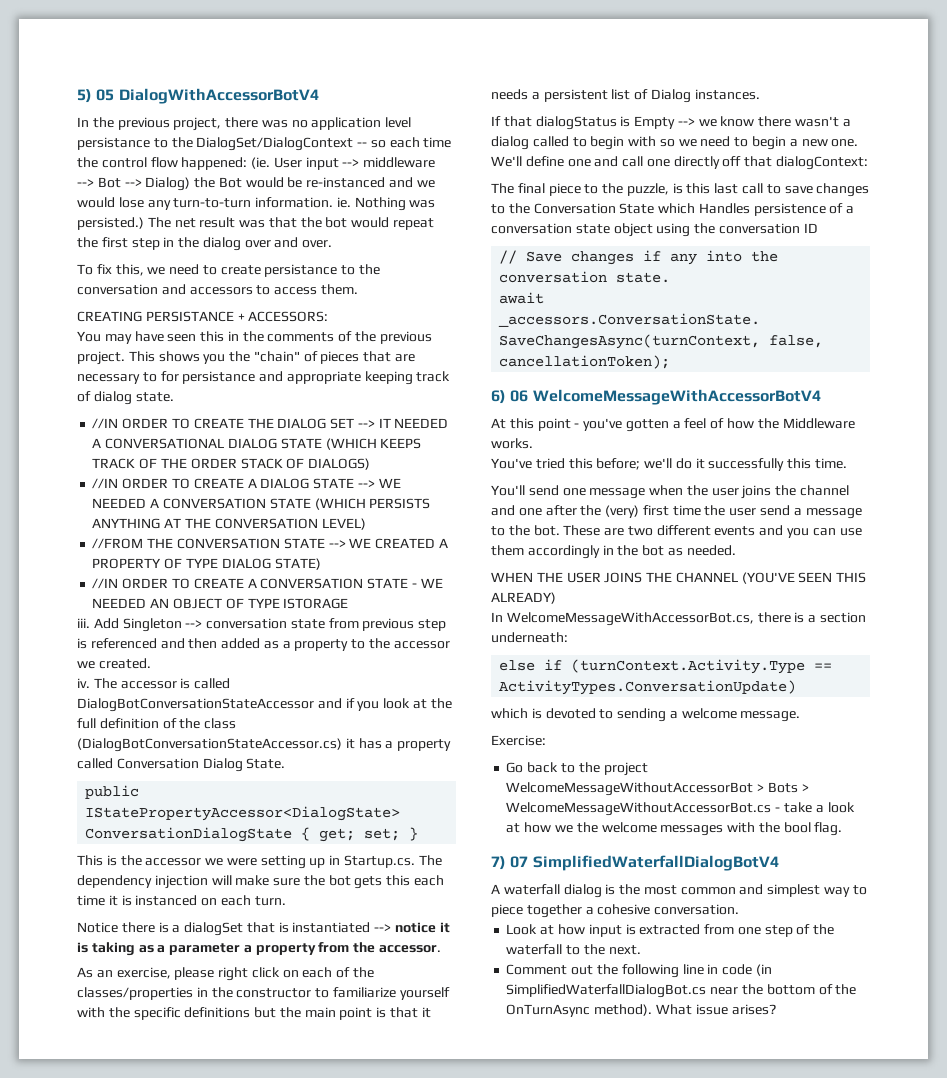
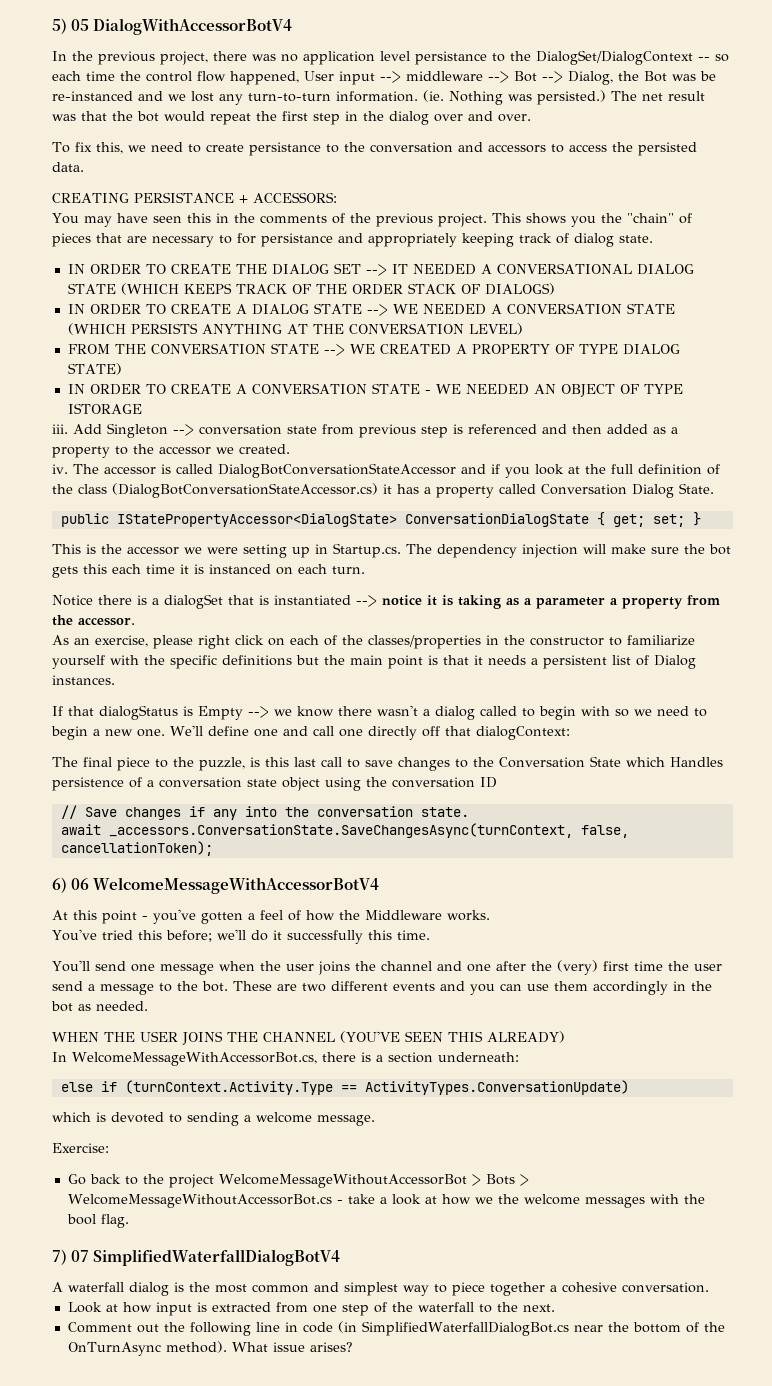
- In the previous project, there was no application level persistance to the DialogSet/DialogContext -- so each time the control flow happened: (ie. User input --> middleware --> Bot --> Dialog) the Bot would be re-instanced and we would lose any turn-to-turn information. ie. Nothing was persisted.)
+ In the previous project, there was no application level persistance to the DialogSet/DialogContext -- so each time the control flow happened, User input --> middleware --> Bot --> Dialog, the Bot was be re-instanced and we lost any turn-to-turn information. (ie. Nothing was persisted.)
- To fix this, we need to create persistance to the conversation and accessors to access them.
+ To fix this, we need to create persistance to the conversation and accessors to access the persisted data.
- This shows you the "chain" of pieces that are necessary to for persistance and appropriate keeping track of dialog state.
+ This shows you the "chain" of pieces that are necessary to for persistance and appropriately keeping track of dialog state.
- //IN ORDER TO CREATE THE DIALOG SET --> IT NEEDED A CONVERSATIONAL DIALOG STATE (WHICH KEEPS TRACK OF THE ORDER STACK OF DIALOGS)
+ IN ORDER TO CREATE THE DIALOG SET --> IT NEEDED A CONVERSATIONAL DIALOG STATE (WHICH KEEPS TRACK OF THE ORDER STACK OF DIALOGS)
- //IN ORDER TO CREATE A DIALOG STATE --> WE NEEDED A CONVERSATION STATE (WHICH PERSISTS ANYTHING AT THE CONVERSATION LEVEL)
+ IN ORDER TO CREATE A DIALOG STATE --> WE NEEDED A CONVERSATION STATE (WHICH PERSISTS ANYTHING AT THE CONVERSATION LEVEL)
- //FROM THE CONVERSATION STATE --> WE CREATED A PROPERTY OF TYPE DIALOG STATE)
+ FROM THE CONVERSATION STATE --> WE CREATED A PROPERTY OF TYPE DIALOG STATE)
- //IN ORDER TO CREATE A CONVERSATION STATE - WE NEEDED AN OBJECT OF TYPE ISTORAGE
+ IN ORDER TO CREATE A CONVERSATION STATE - WE NEEDED AN OBJECT OF TYPE ISTORAGE

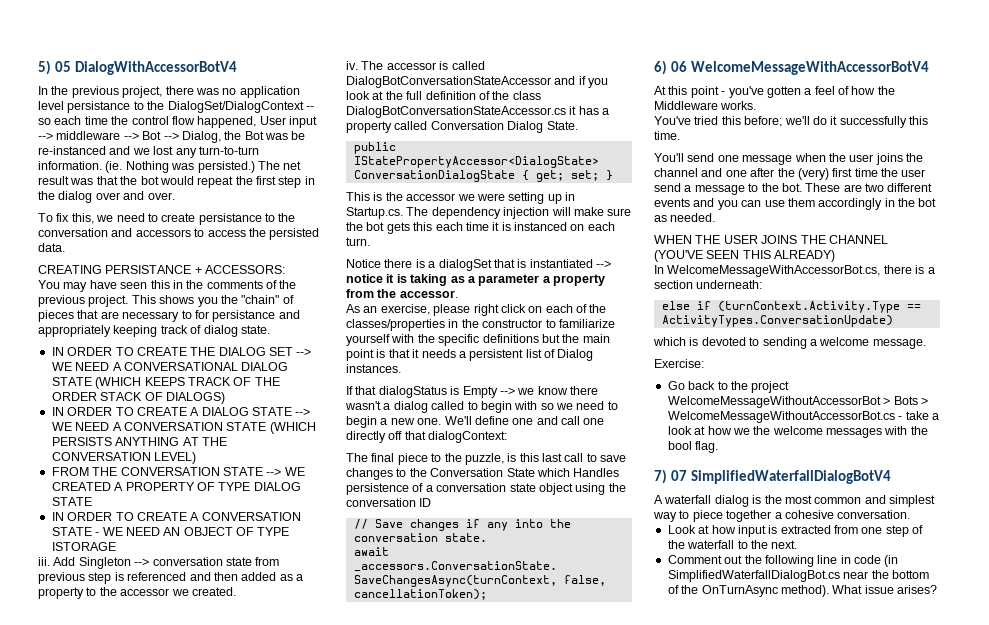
- IN ORDER TO CREATE THE DIALOG SET --> IT NEEDED A CONVERSATIONAL DIALOG STATE (WHICH KEEPS TRACK OF THE ORDER STACK OF DIALOGS)
+ IN ORDER TO CREATE THE DIALOG SET --> WE NEED A CONVERSATIONAL DIALOG STATE (WHICH KEEPS TRACK OF THE ORDER STACK OF DIALOGS)
- IN ORDER TO CREATE A DIALOG STATE --> WE NEEDED A CONVERSATION STATE (WHICH PERSISTS ANYTHING AT THE CONVERSATION LEVEL)
+ IN ORDER TO CREATE A DIALOG STATE --> WE NEED A CONVERSATION STATE (WHICH PERSISTS ANYTHING AT THE CONVERSATION LEVEL)
- FROM THE CONVERSATION STATE --> WE CREATED A PROPERTY OF TYPE DIALOG STATE)
+ FROM THE CONVERSATION STATE --> WE CREATED A PROPERTY OF TYPE DIALOG STATE
- IN ORDER TO CREATE A CONVERSATION STATE - WE NEEDED AN OBJECT OF TYPE ISTORAGE
+ IN ORDER TO CREATE A CONVERSATION STATE - WE NEED AN OBJECT OF TYPE ISTORAGE
- The accessor is called DialogBotConversationStateAccessor and if you look at the full definition of the class (DialogBotConversationStateAccessor.cs) it has a property called Conversation Dialog State.
+ The accessor is called DialogBotConversationStateAccessor and if you look at the full definition of the class DialogBotConversationStateAccessor.cs it has a property called Conversation Dialog State.

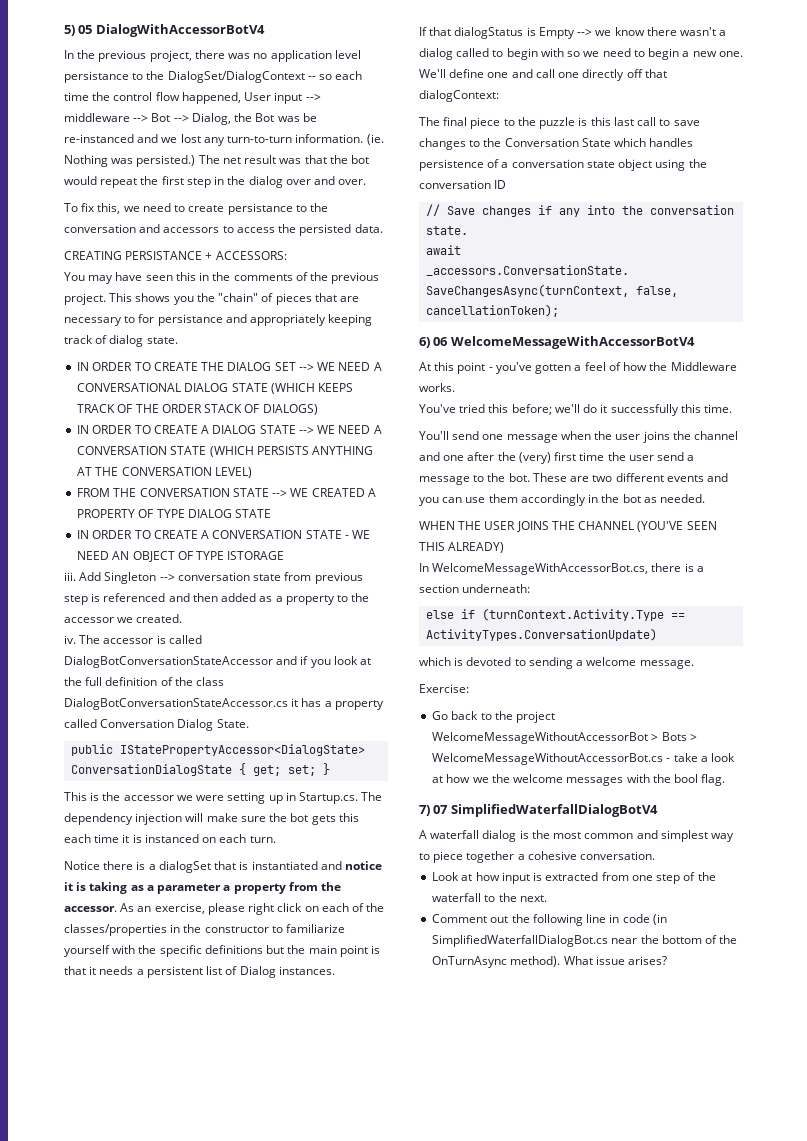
- Notice there is a dialogSet that is instantiated --> notice it is taking as a parameter a property from the accessor.
- As an exercise, please right click on each of the classes/properties in the constructor to familiarize yourself with the specific definitions but the main point is that it needs a persistent list of Dialog instances.
+ Notice there is a dialogSet that is instantiated and notice it is taking as a parameter a property from the accessor. As an exercise, please right click on each of the classes/properties in the constructor to familiarize yourself with the specific definitions but the main point is that it needs a persistent list of Dialog instances.
- The final piece to the puzzle, is this last call to save changes to the Conversation State which Handles persistence of a conversation state object using the conversation ID
+ The final piece to the puzzle is this last call to save changes to the Conversation State which handles persistence of a conversation state object using the conversation ID

